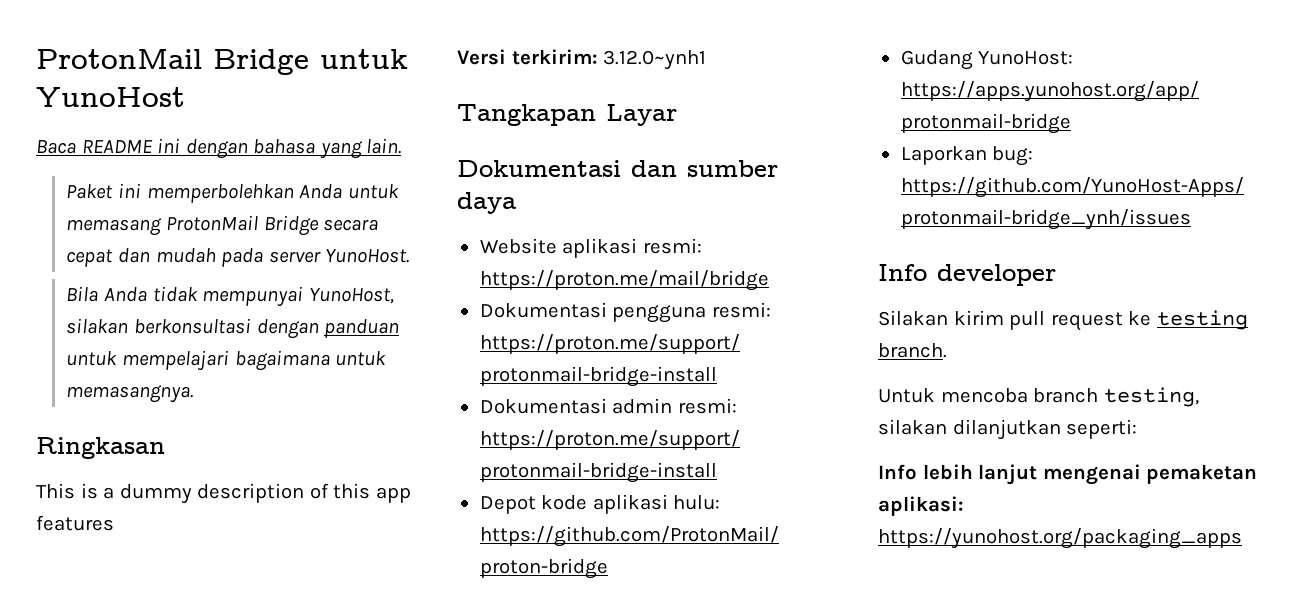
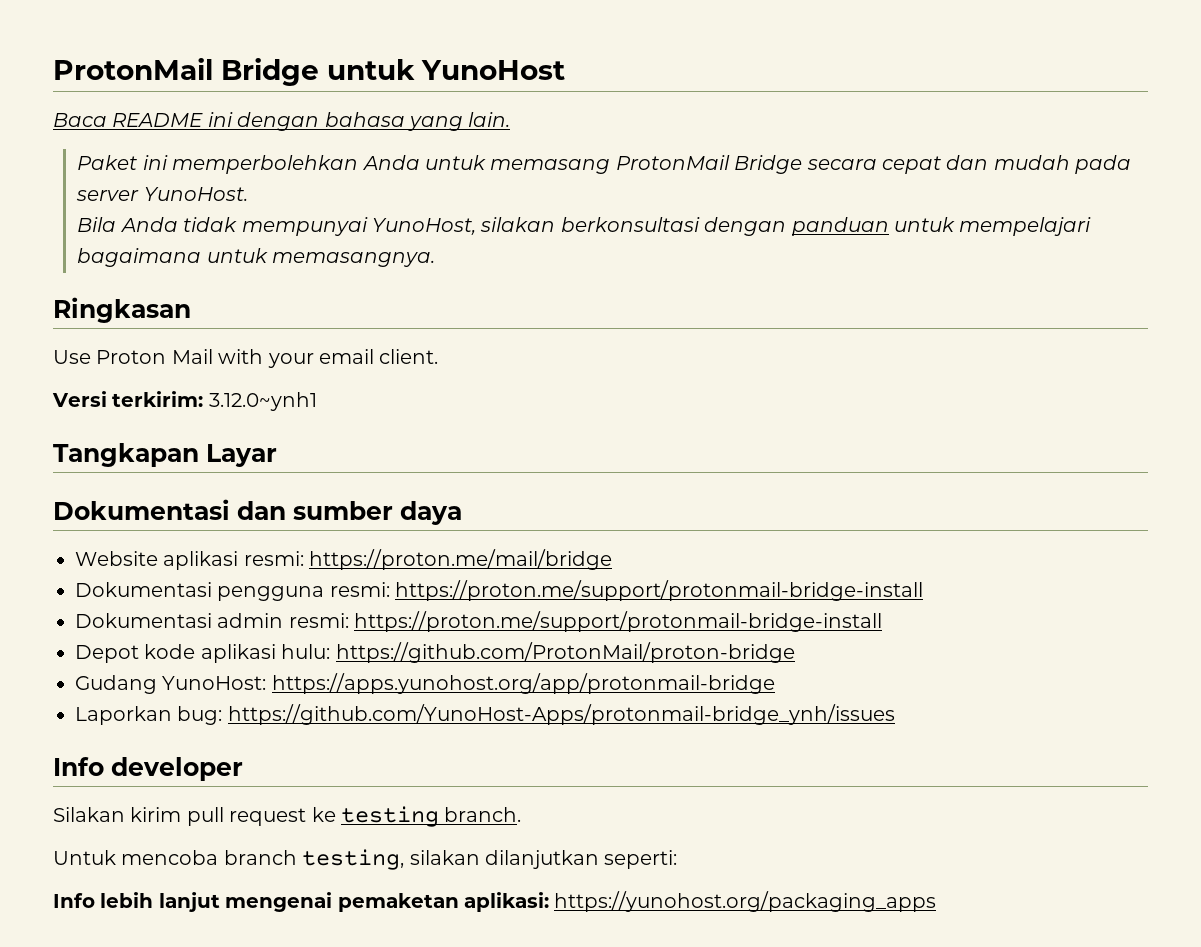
- This is a dummy description of this app features
+ Use Proton Mail with your email client.

